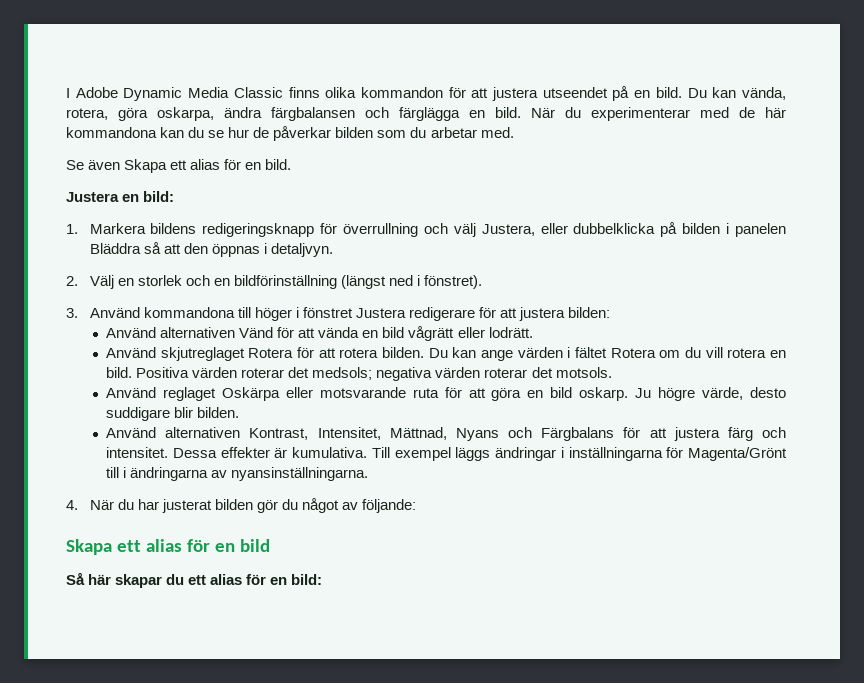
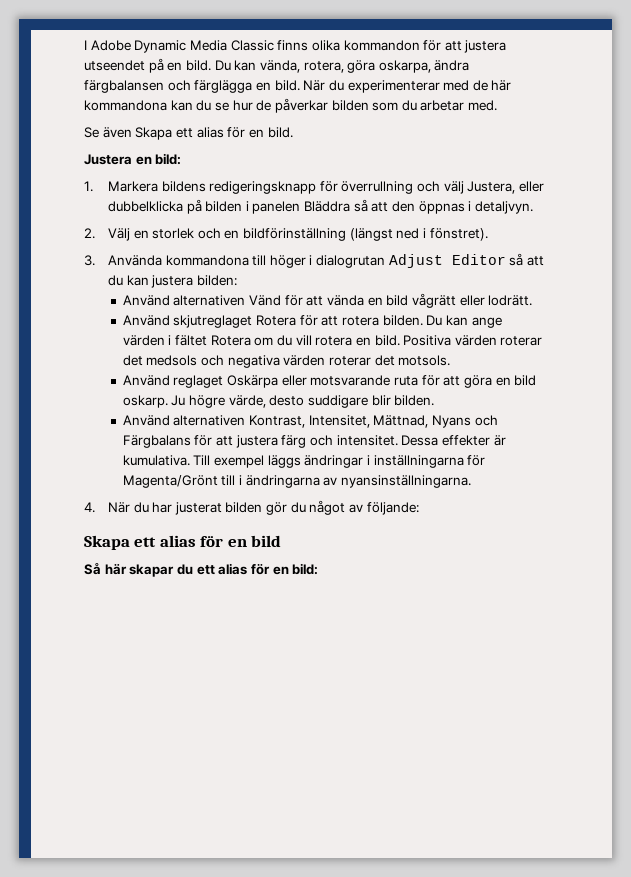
- 3. Använd kommandona till höger i fönstret Justera redigerare för att justera bilden:
+ 3. Använda kommandona till höger i dialogrutan Adjust Editor så att du kan justera bilden:
- Positiva värden roterar det medsols; negativa värden roterar det motsols.
+ Positiva värden roterar det medsols och negativa värden roterar det motsols.

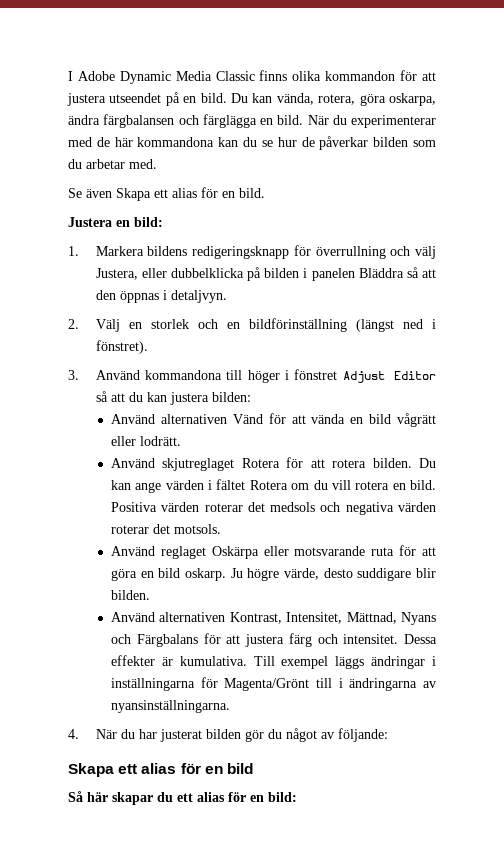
- 3. Använda kommandona till höger i dialogrutan Adjust Editor så att du kan justera bilden:
+ 3. Använd kommandona till höger i fönstret Adjust Editor så att du kan justera bilden:

